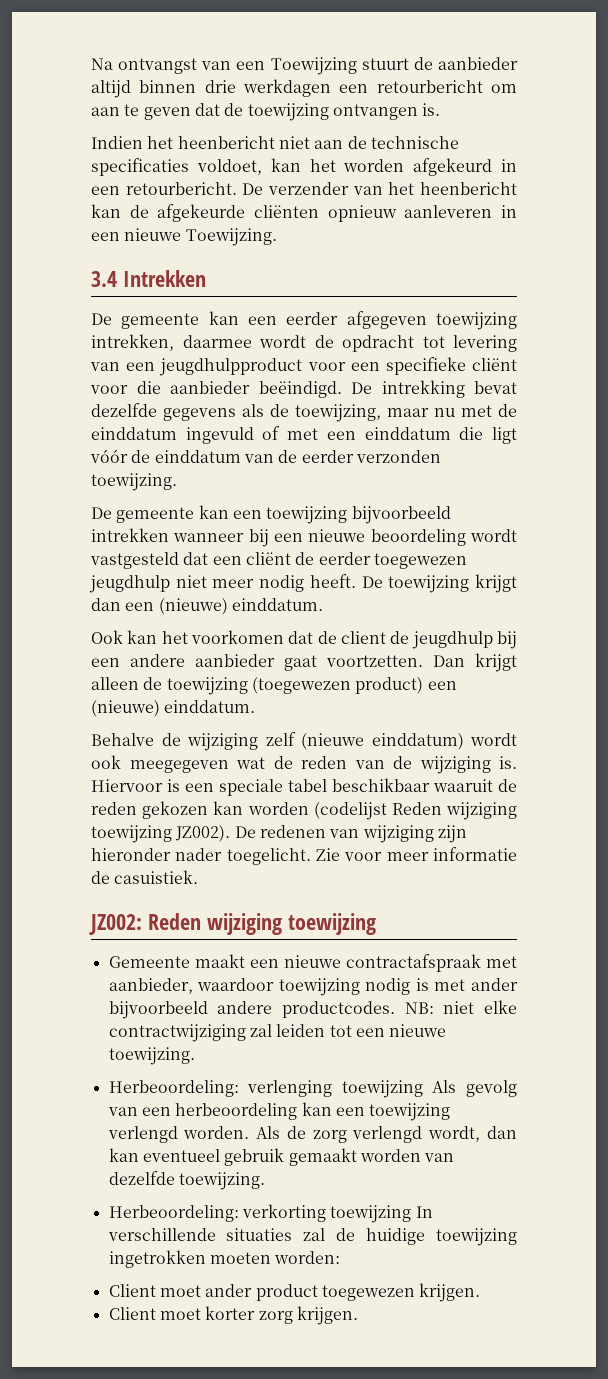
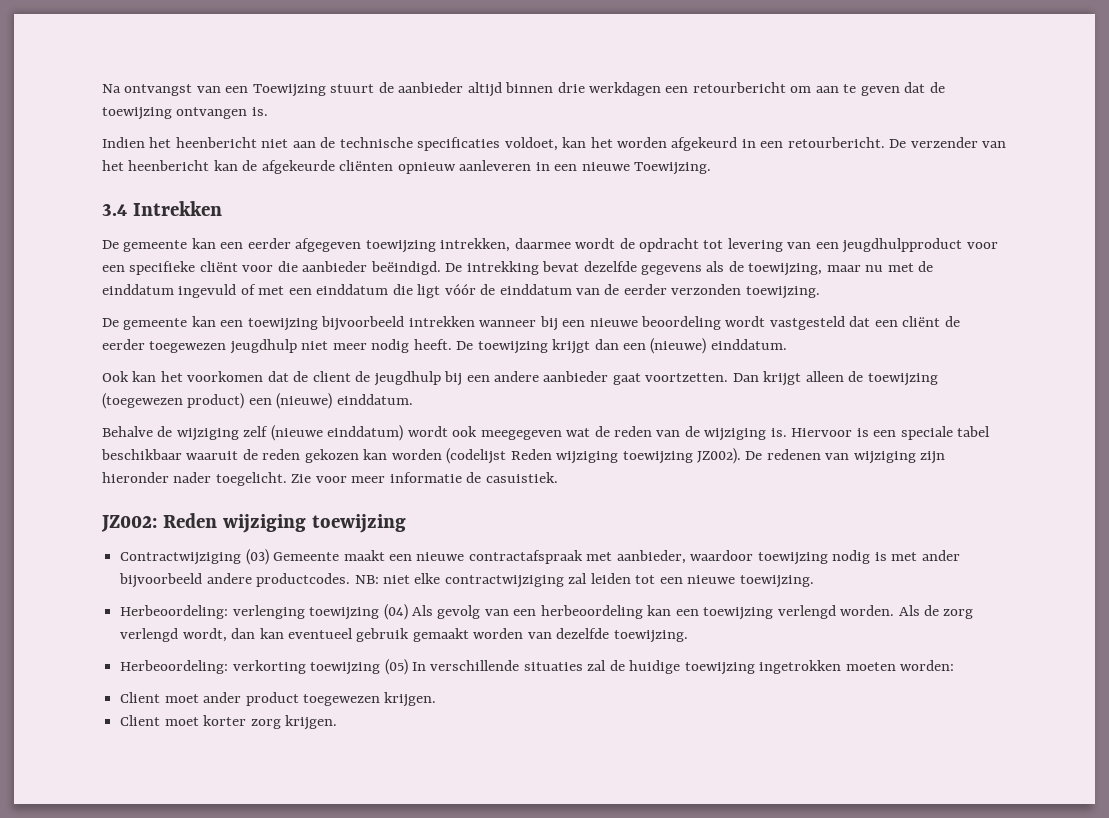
- Gemeente maakt een nieuwe contractafspraak met aanbieder, waardoor toewijzing nodig is met ander bijvoorbeeld andere productcodes.
+ Contractwijziging (03) Gemeente maakt een nieuwe contractafspraak met aanbieder, waardoor toewijzing nodig is met ander bijvoorbeeld andere productcodes.
- Herbeoordeling: verlenging toewijzing Als gevolg van een herbeoordeling kan een toewijzing verlengd worden.
+ Herbeoordeling: verlenging toewijzing (04) Als gevolg van een herbeoordeling kan een toewijzing verlengd worden.
- Herbeoordeling: verkorting toewijzing In verschillende situaties zal de huidige toewijzing ingetrokken moeten worden:
+ Herbeoordeling: verkorting toewijzing (05) In verschillende situaties zal de huidige toewijzing ingetrokken moeten worden:

